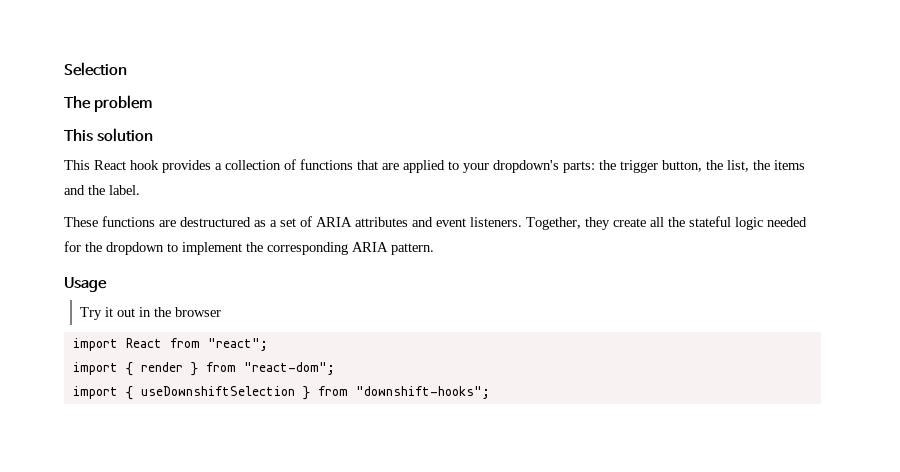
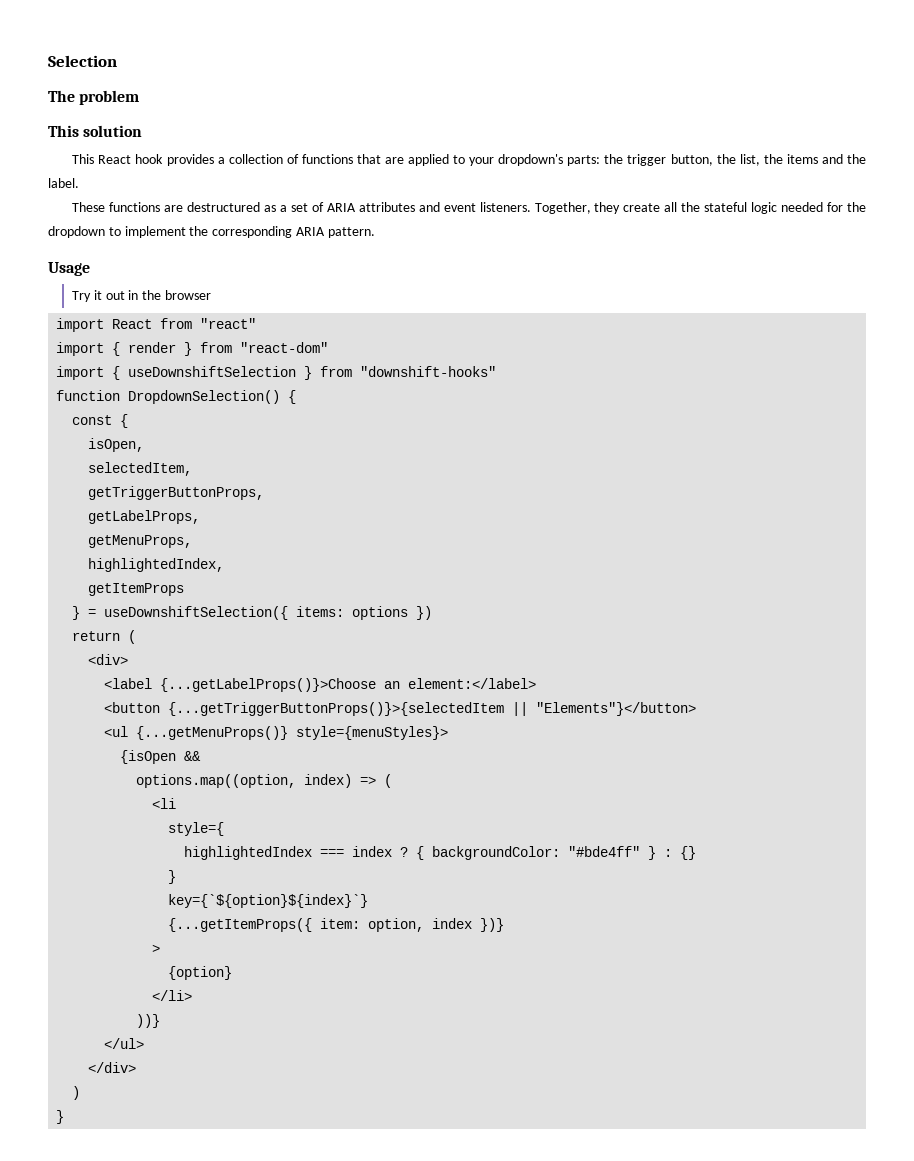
- import React from "react";
+ import React from "react"
- import { render } from "react-dom";
+ import { render } from "react-dom"
- import { useDownshiftSelection } from "downshift-hooks";
+ import { useDownshiftSelection } from "downshift-hooks"
+ function DropdownSelection() {
+ const {
+ isOpen,
+ selectedItem,
+ getTriggerButtonProps,
+ getLabelProps,
+ getMenuProps,
+ highlightedIndex,
+ getItemProps
+ } = useDownshiftSelection({ items: options })
+ return (
+ <div>
+ <label {...getLabelProps()}>Choose an element:</label>
+ <button {...getTriggerButtonProps()}>{selectedItem || "Elements"}</button>
+ <ul {...getMenuProps()} style={menuStyles}>
+ {isOpen &&
+ options.map((option, index) => (
+ <li
+ style={
+ highlightedIndex === index ? { backgroundColor: "#bde4ff" } : {}
+ }
+ key={`${option}${index}`}
+ {...getItemProps({ item: option, index })}
+ >
+ {option}
+ </li>
+ ))}
+ </ul>
+ </div>
+ )
+ }

